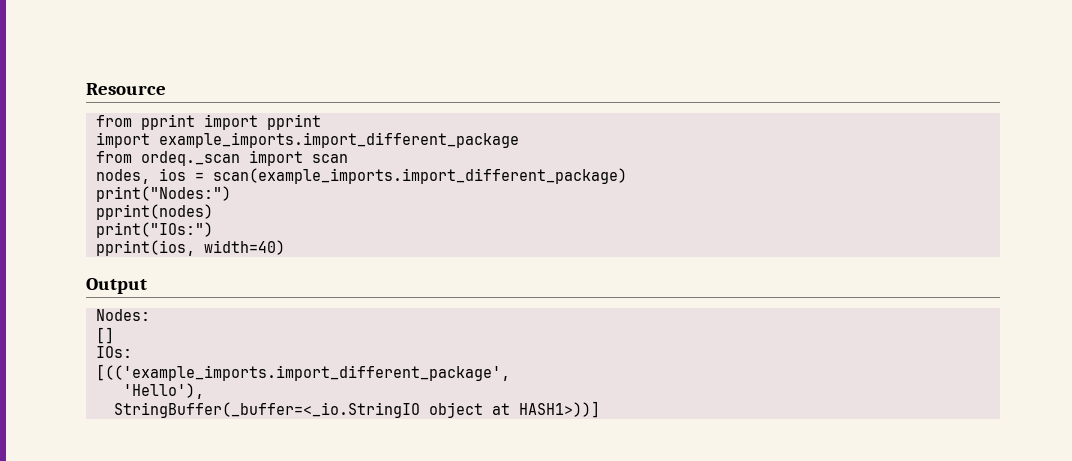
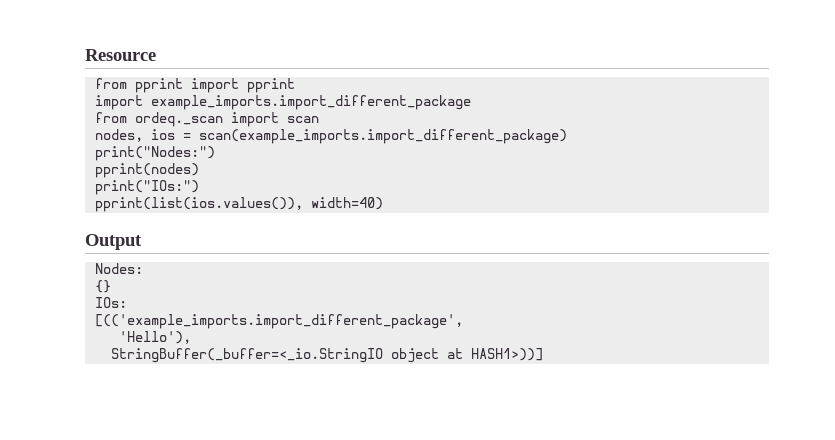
- pprint(ios, width=40)
+ pprint(list(ios.values()), width=40)
- []
+ {}

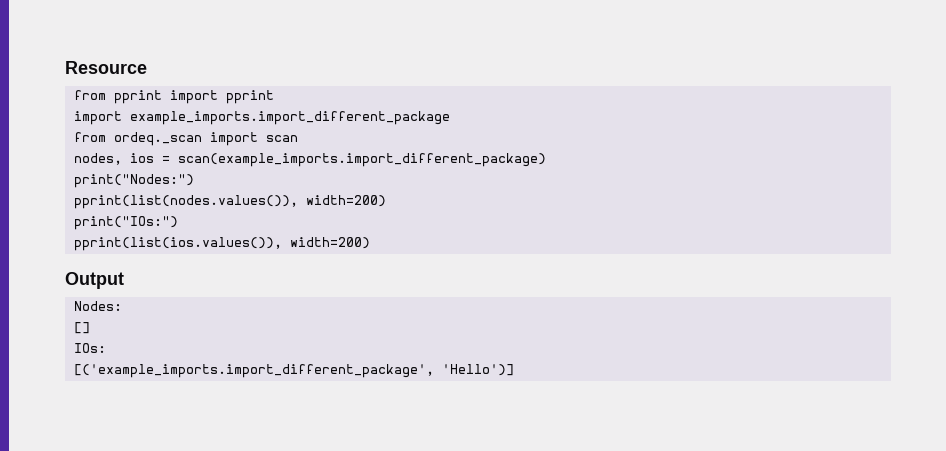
- pprint(nodes)
+ pprint(list(nodes.values()), width=200)
- pprint(list(ios.values()), width=40)
+ pprint(list(ios.values()), width=200)
- {}
+ []
- [(('example_imports.import_different_package',
- 'Hello'),
- StringBuffer(_buffer=<_io.StringIO object at HASH1>))]
+ [('example_imports.import_different_package', 'Hello')]

